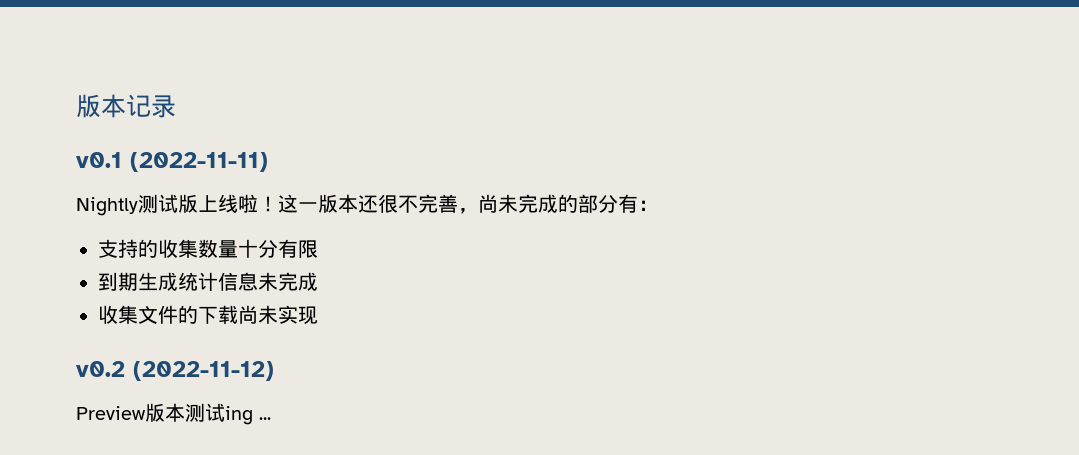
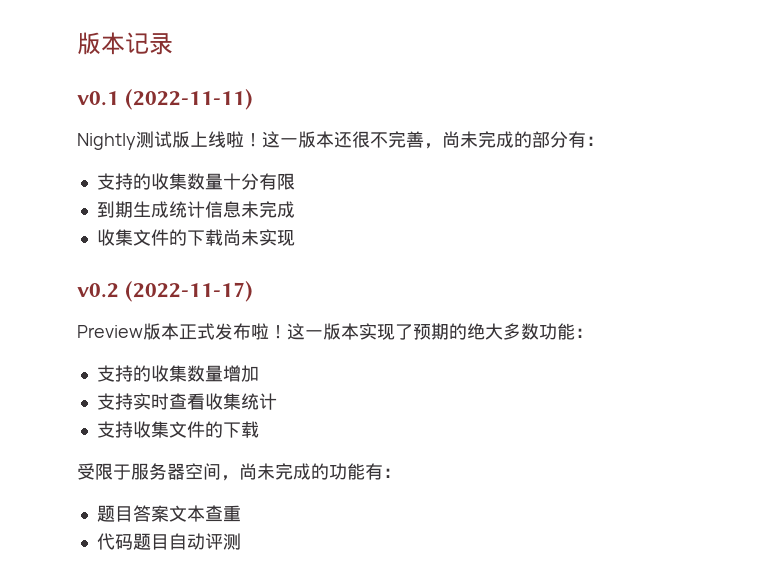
- v0.2 (2022-11-12)
+ v0.2 (2022-11-17)
- Preview版本测试ing ...
+ Preview版本正式发布啦！这一版本实现了预期的绝大多数功能：
+ 支持的收集数量增加
+ 支持实时查看收集统计
+ 支持收集文件的下载
+ 受限于服务器空间，尚未完成的功能有：
+ 题目答案文本查重
+ 代码题目自动评测

